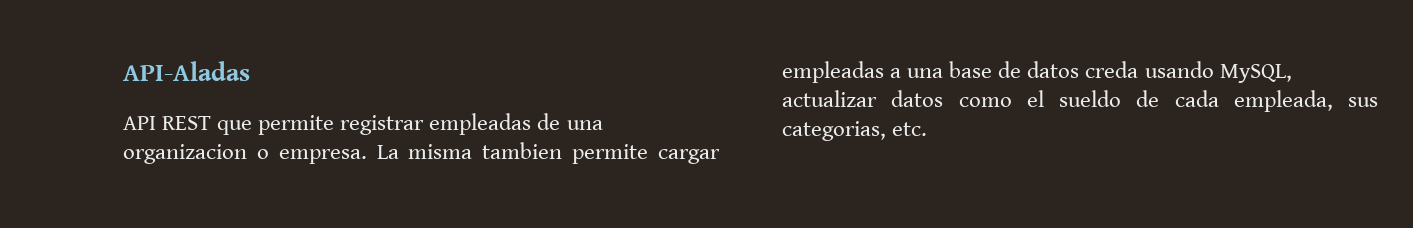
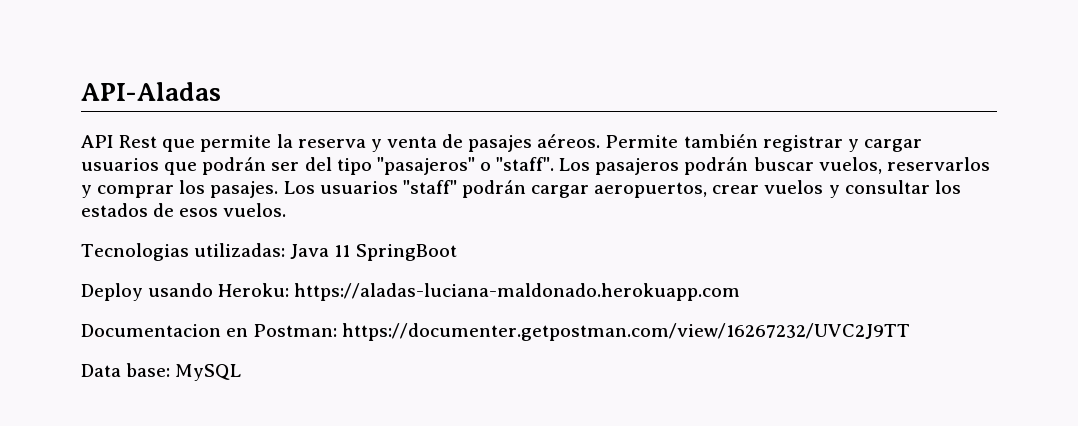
- API REST que permite registrar empleadas de una organizacion o empresa. La misma tambien permite cargar empleadas a una base de datos creda usando MySQL, actualizar datos como el sueldo de cada empleada, sus categorias, etc.
+ API Rest que permite la reserva y venta de pasajes aéreos. Permite también registrar y cargar usuarios que podrán ser del tipo "pasajeros" o "staff". Los pasajeros podrán buscar vuelos, reservarlos y comprar los pasajes. Los usuarios "staff" podrán cargar aeropuertos, crear vuelos y consultar los estados de esos vuelos.
+ Tecnologias utilizadas: Java 11 SpringBoot
+ Deploy usando Heroku: https://aladas-luciana-maldonado.herokuapp.com
+ Documentacion en Postman: https://documenter.getpostman.com/view/16267232/UVC2J9TT
+ Data base: MySQL

